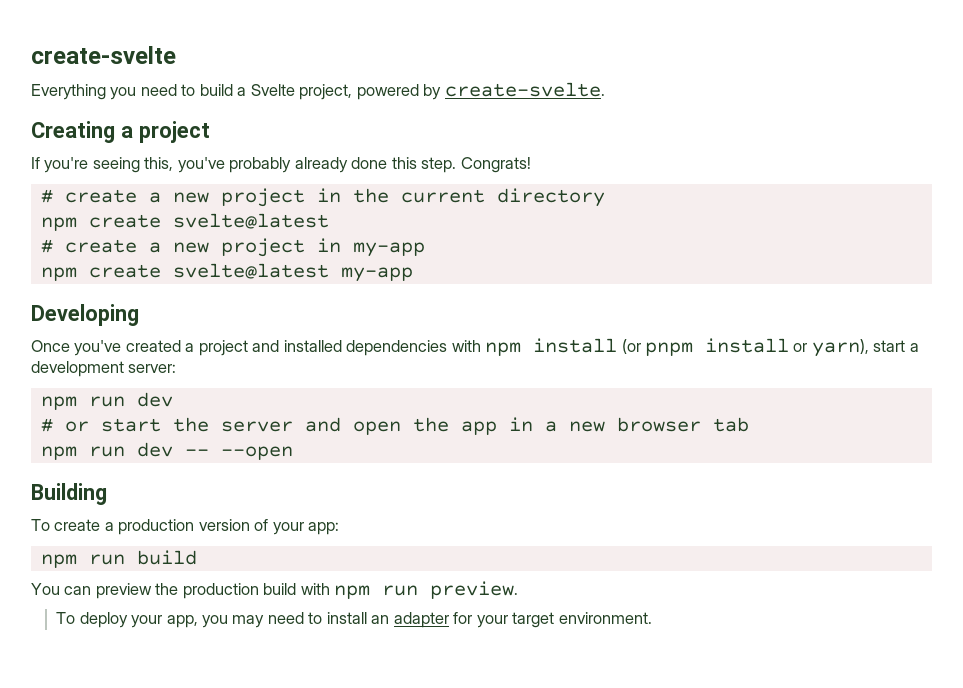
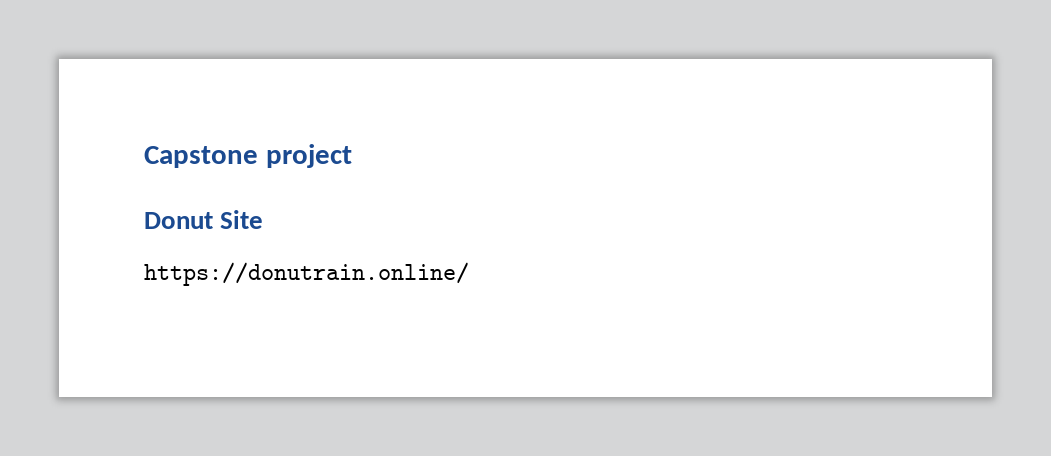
- create-svelte
- Everything you need to build a Svelte project, powered by create-svelte.
- Creating a project
- If you're seeing this, you've probably already done this step. Congrats!
- # create a new project in the current directory
- npm create svelte@latest
- # create a new project in my-app
- npm create svelte@latest my-app
- Developing
- Once you've created a project and installed dependencies with npm install (or pnpm install or yarn), start a development server:
- npm run dev
- # or start the server and open the app in a new browser tab
- npm run dev -- --open
- Building
- To create a production version of your app:
- npm run build
- You can preview the production build with npm run preview.
- To deploy your app, you may need to install an adapter for your target environment.
+ Capstone project
+ Donut Site
+ https://donutrain.online/

